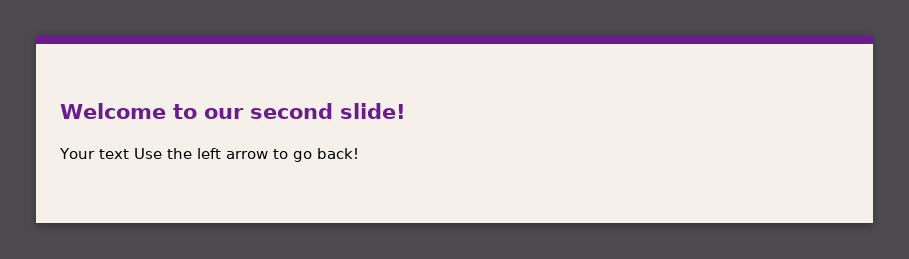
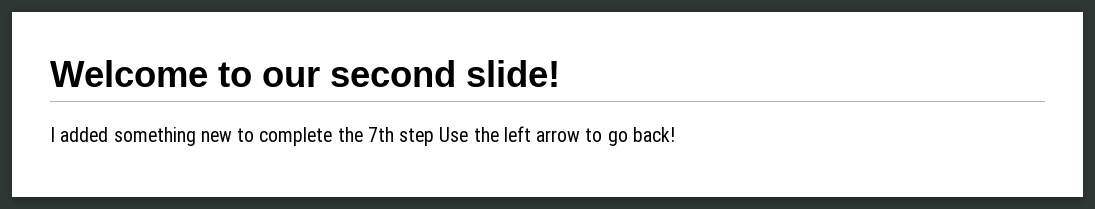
- Your text Use the left arrow to go back!
+ I added something new to complete the 7th step Use the left arrow to go back!

